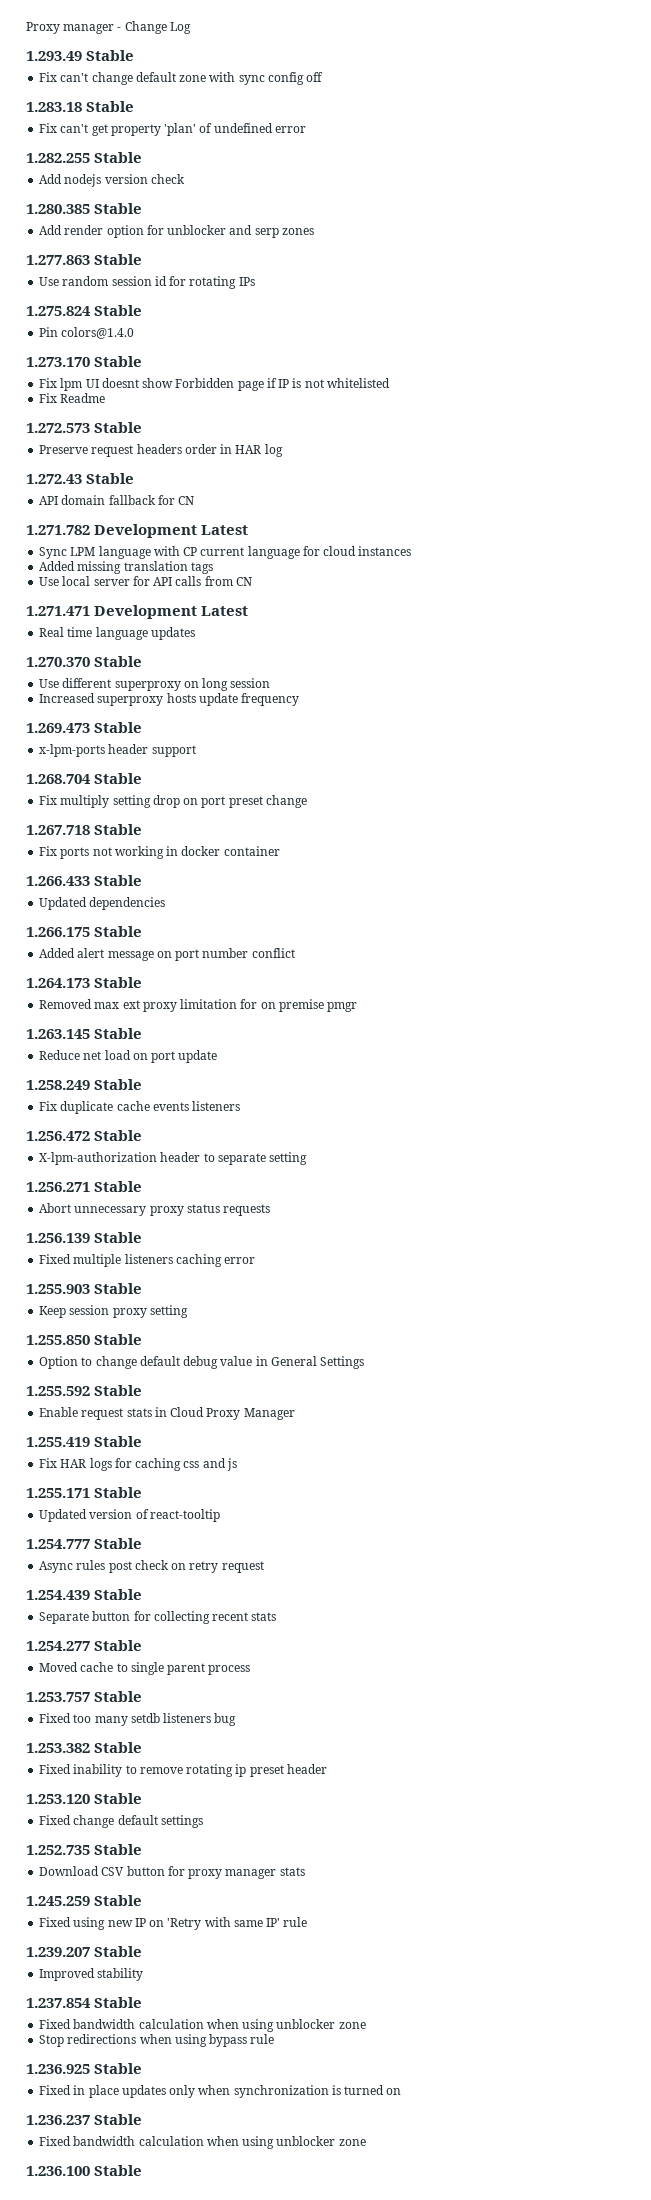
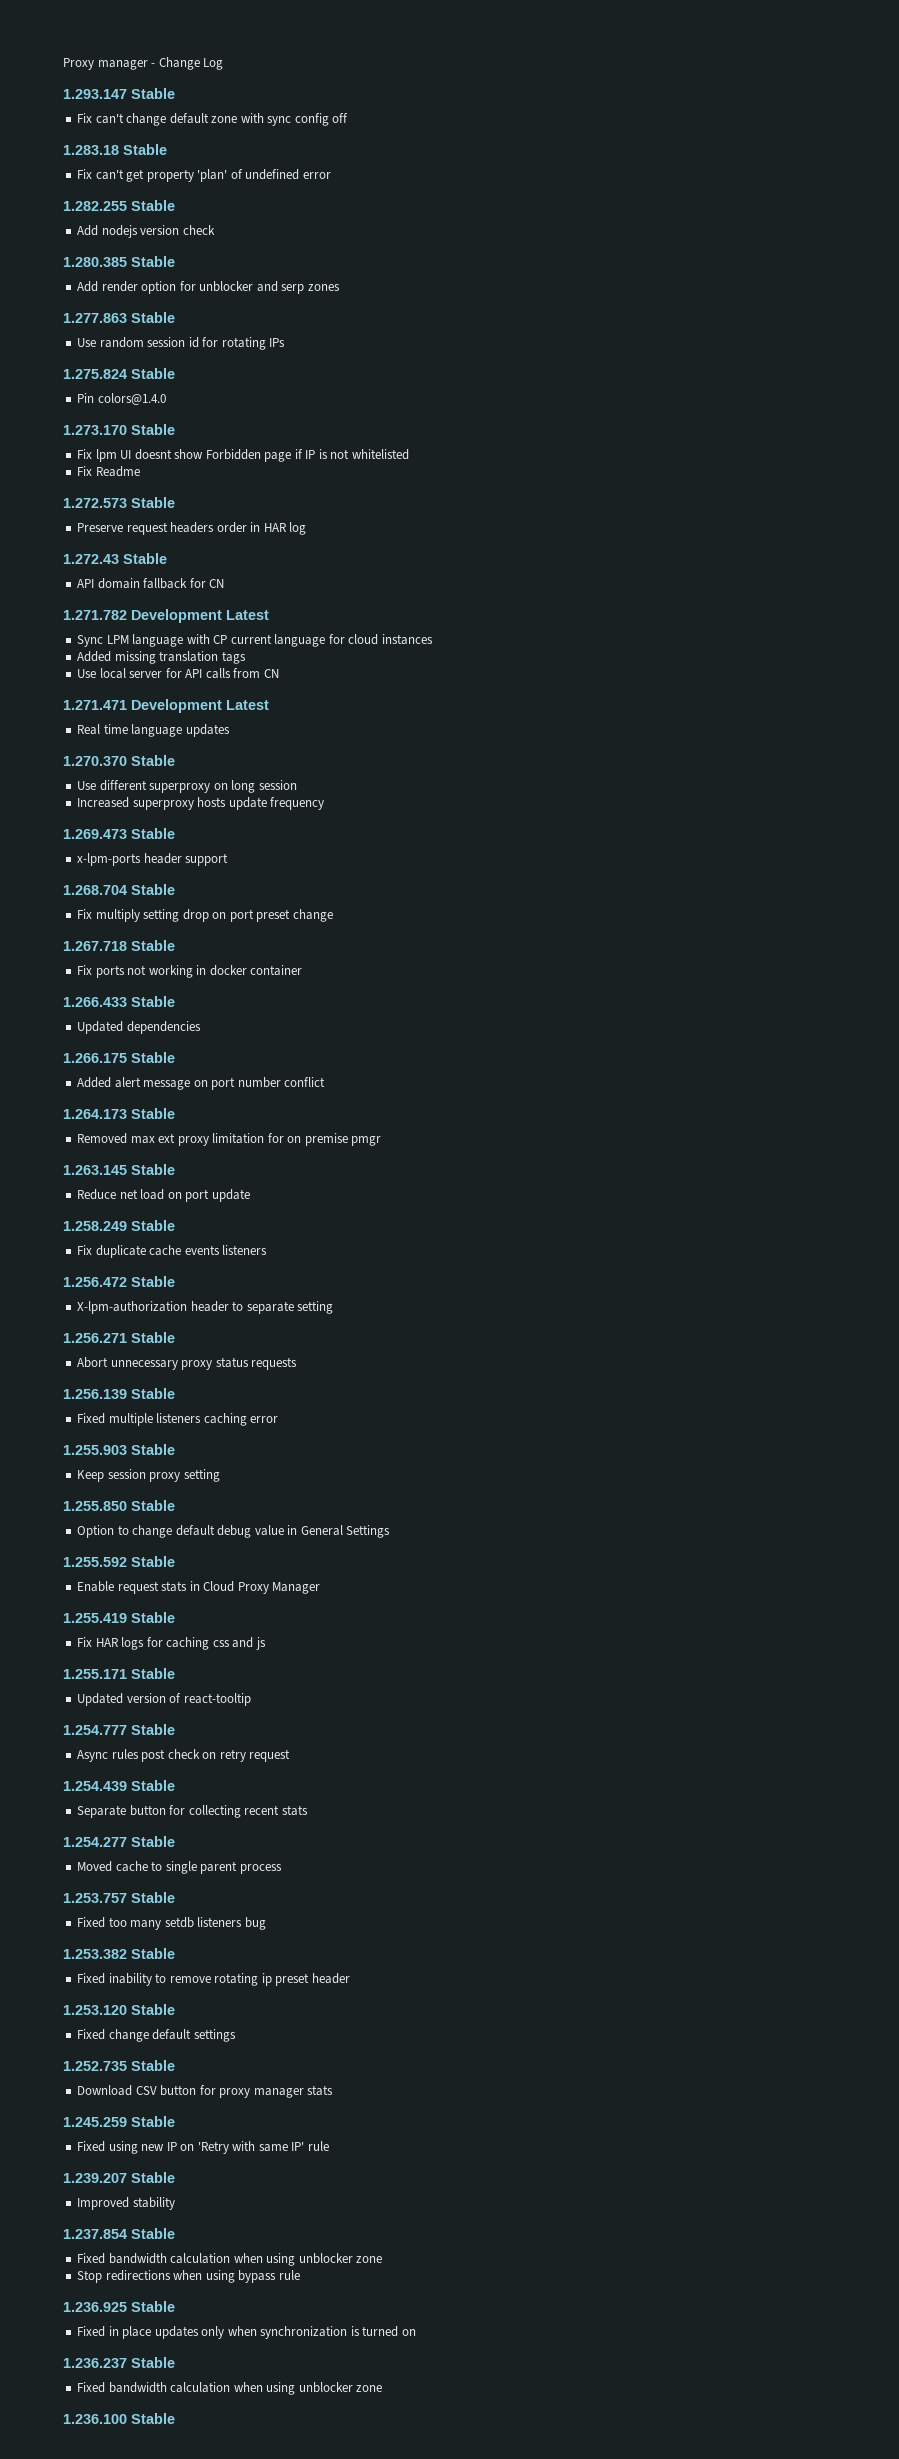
- 1.293.49 Stable
+ 1.293.147 Stable

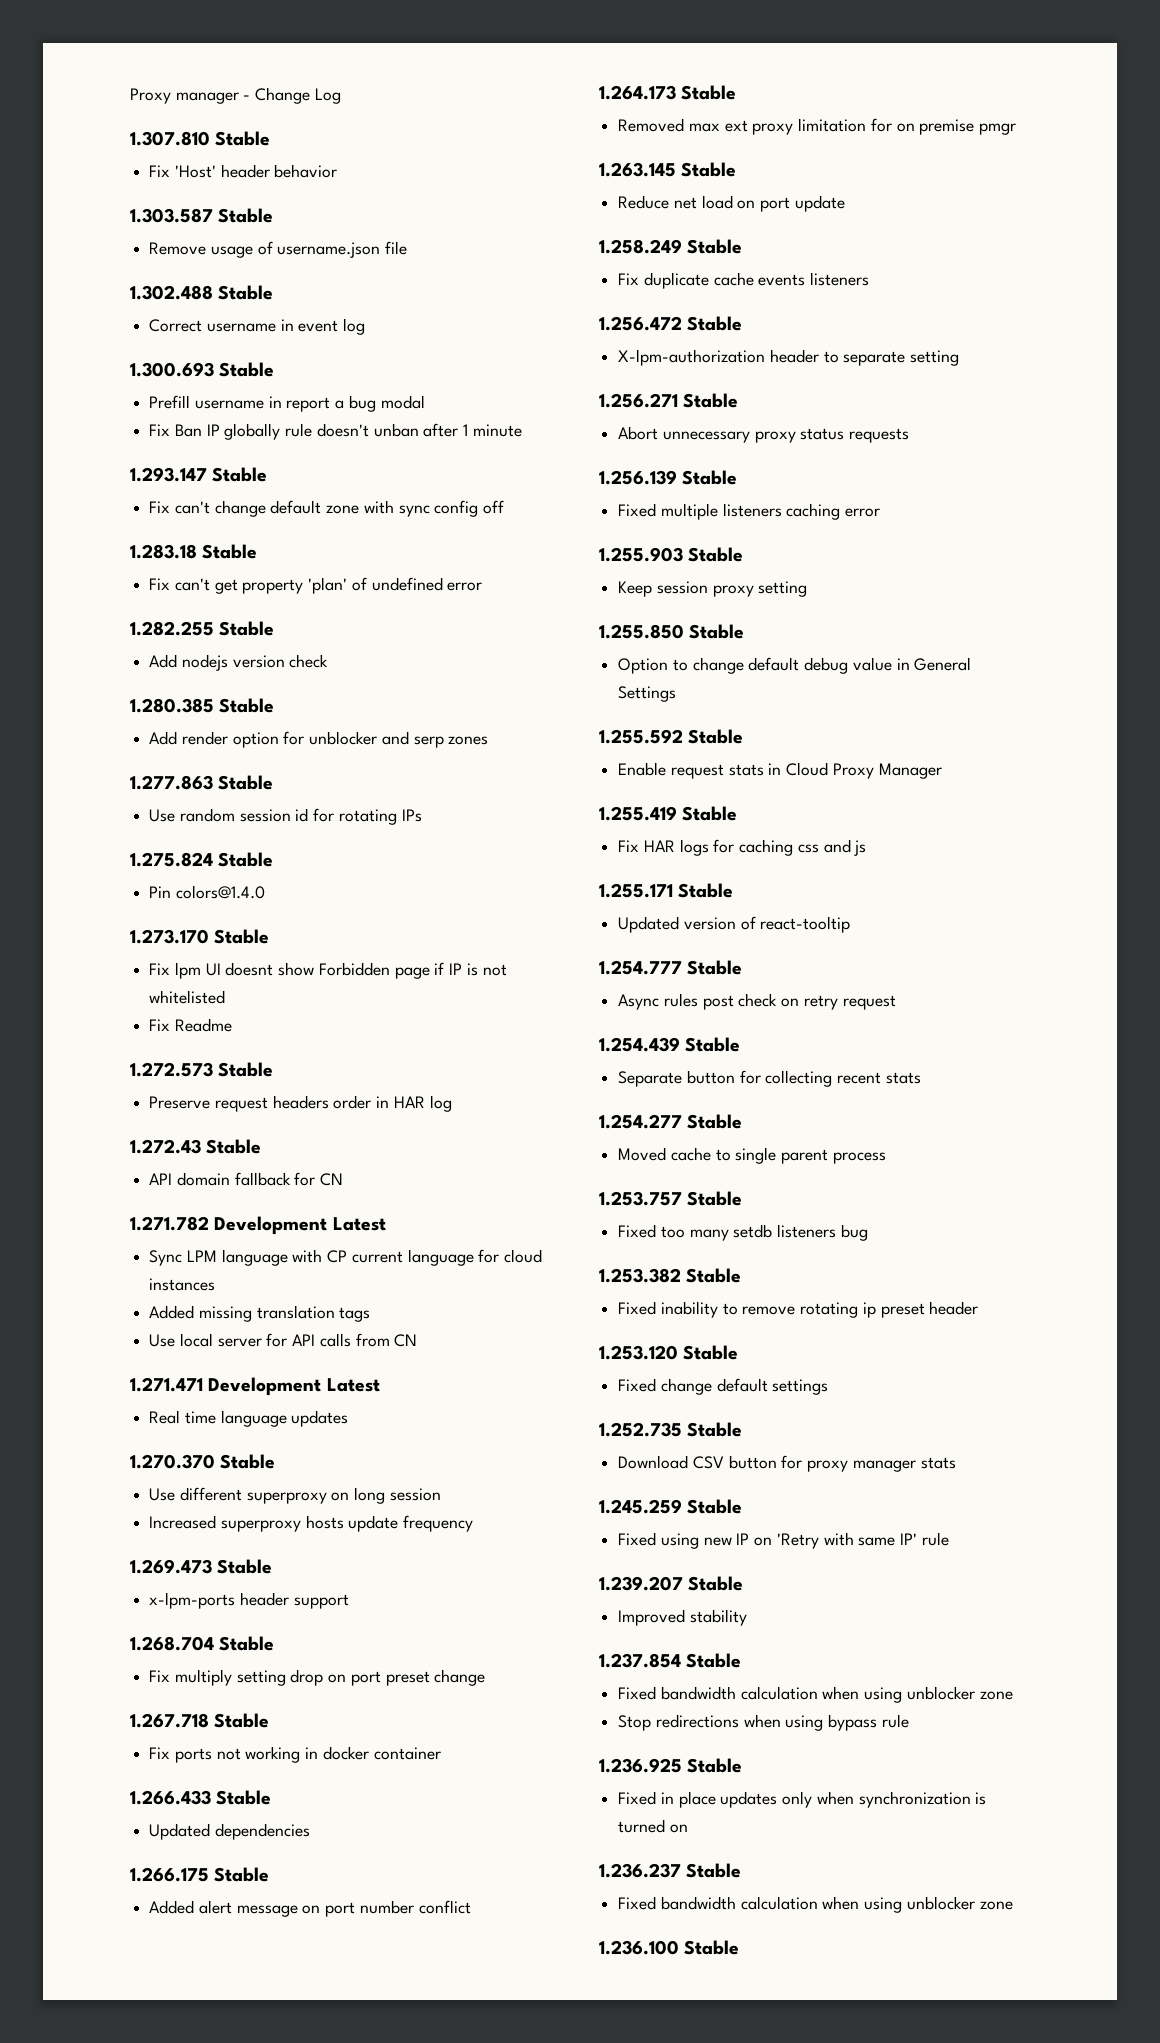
+ 1.307.810 Stable
+ Fix 'Host' header behavior
+ 1.303.587 Stable
+ Remove usage of username.json file
+ 1.302.488 Stable
+ Correct username in event log
+ 1.300.693 Stable
+ Prefill username in report a bug modal
+ Fix Ban IP globally rule doesn't unban after 1 minute

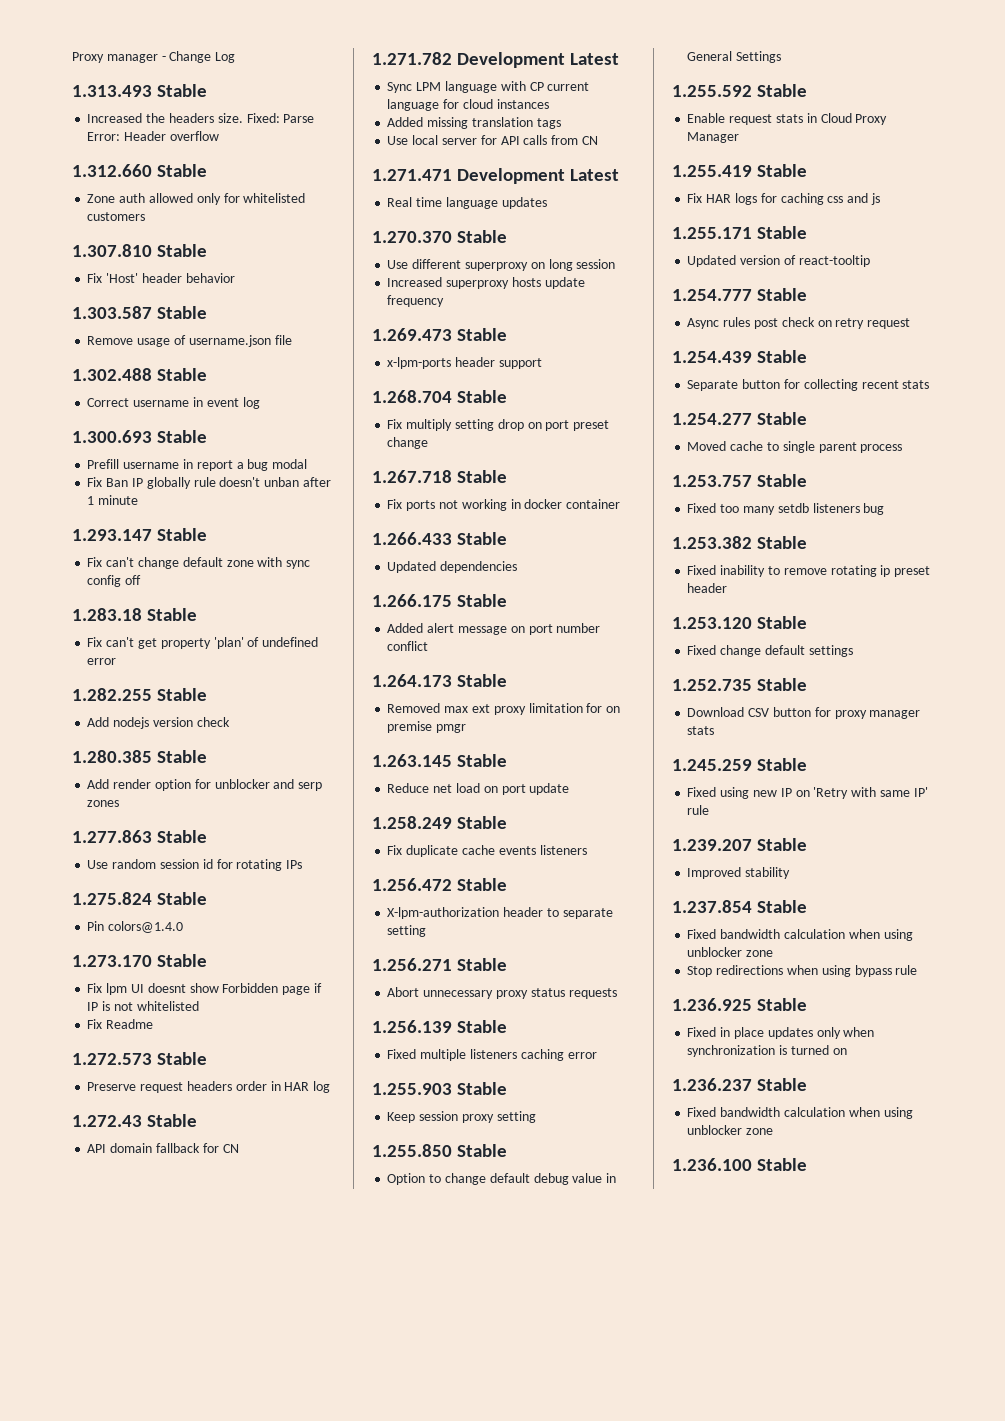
+ 1.313.493 Stable
+ Increased the headers size. Fixed: Parse Error: Header overflow
+ 1.312.660 Stable
+ Zone auth allowed only for whitelisted customers

